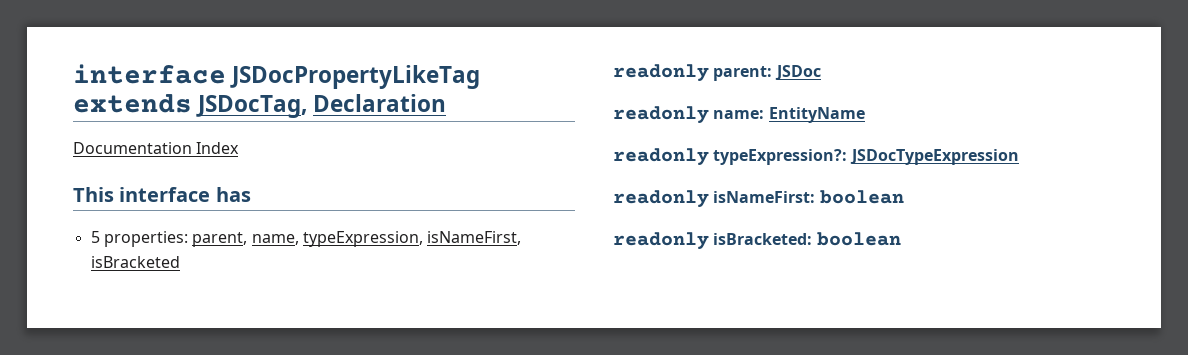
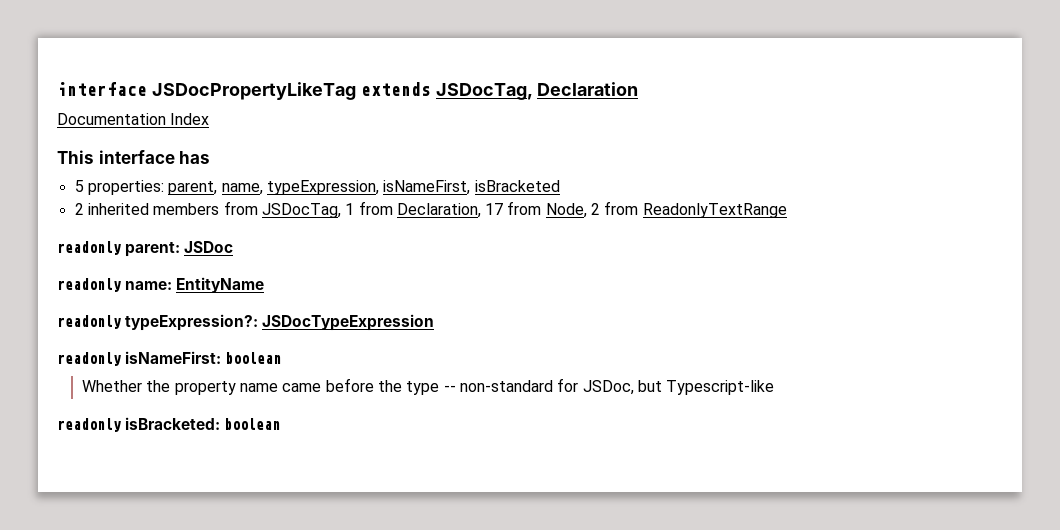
+ 2 inherited members from JSDocTag, 1 from Declaration, 17 from Node, 2 from ReadonlyTextRange
+ Whether the property name came before the type -- non-standard for JSDoc, but Typescript-like

